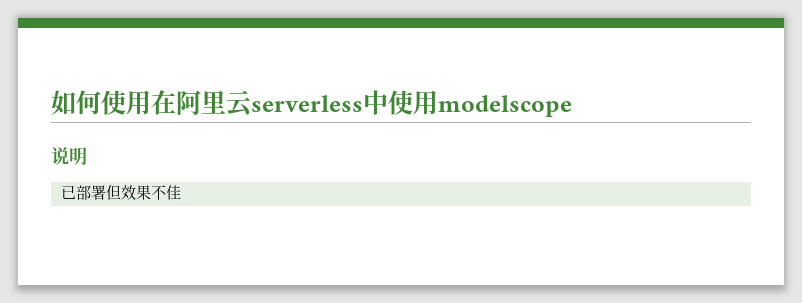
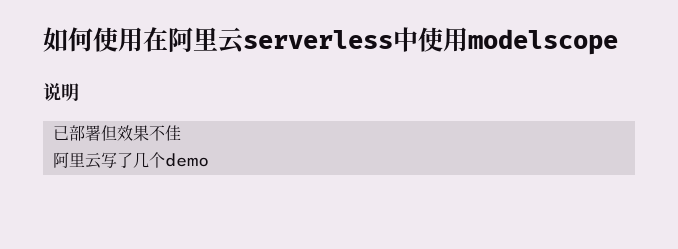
+ 阿里云写了几个demo

